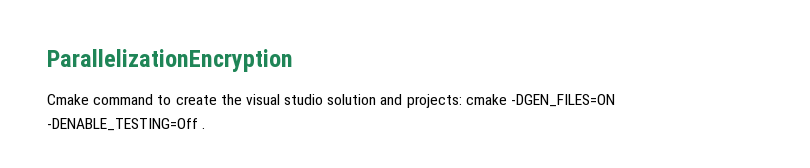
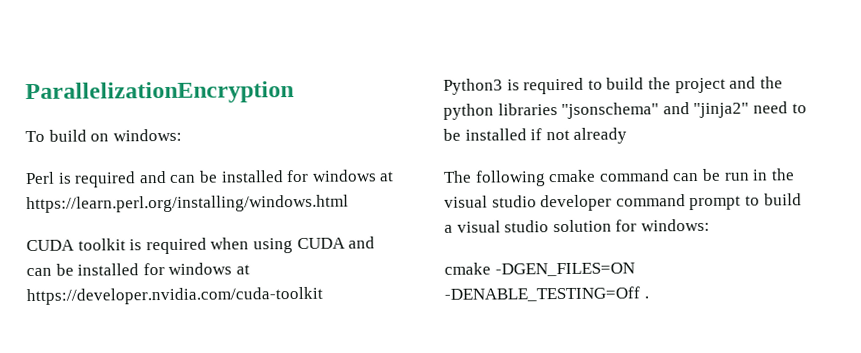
- Cmake command to create the visual studio solution and projects: cmake -DGEN_FILES=ON -DENABLE_TESTING=Off .
+ To build on windows:
+ Perl is required and can be installed for windows at https://learn.perl.org/installing/windows.html
+ CUDA toolkit is required when using CUDA and can be installed for windows at https://developer.nvidia.com/cuda-toolkit
+ Python3 is required to build the project and the python libraries "jsonschema" and "jinja2" need to be installed if not already
+ The following cmake command can be run in the visual studio developer command prompt to build a visual studio solution for windows:
+ cmake -DGEN_FILES=ON -DENABLE_TESTING=Off .

